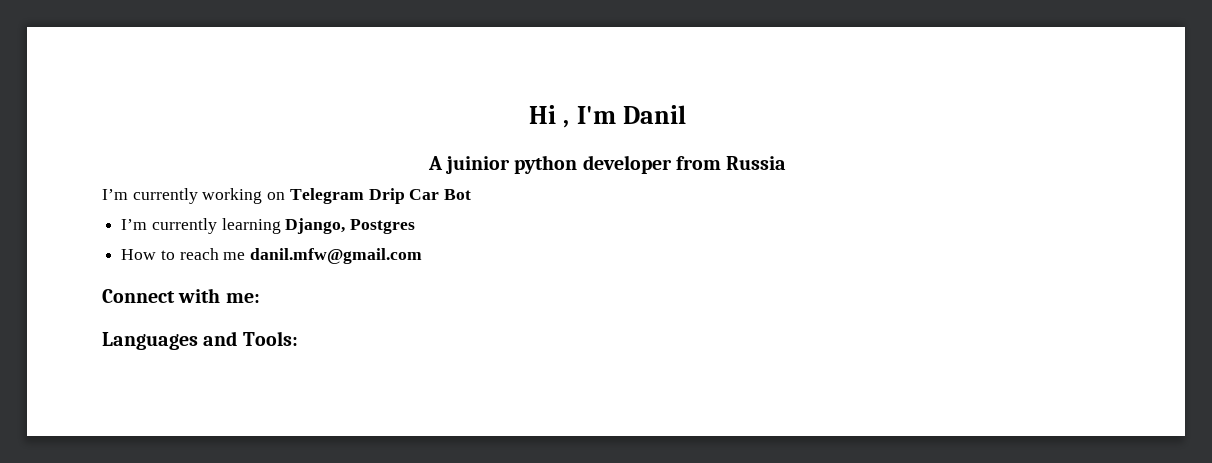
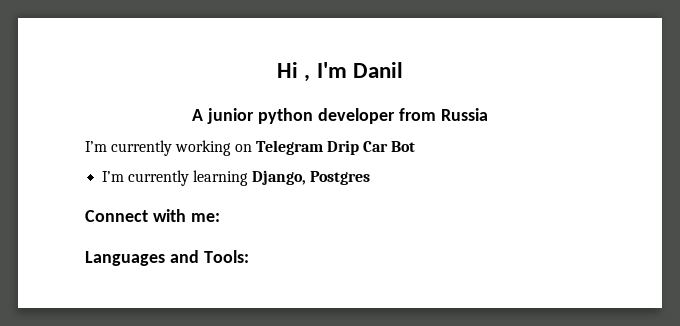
- A juinior python developer from Russia
+ A junior python developer from Russia
- How to reach me danil.mfw@gmail.com

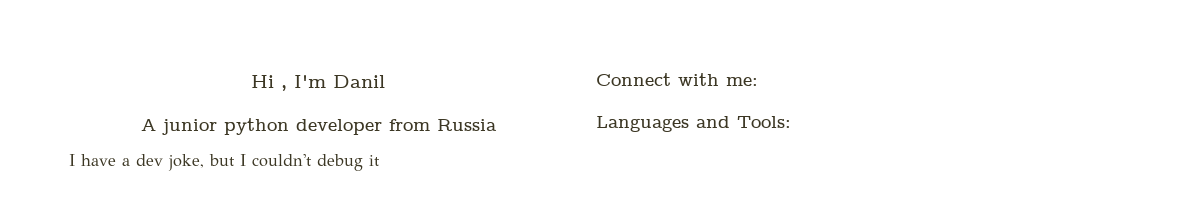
- I’m currently working on Telegram Drip Car Bot
- I’m currently learning Django, Postgres
+ I have a dev joke, but I couldn't debug it

